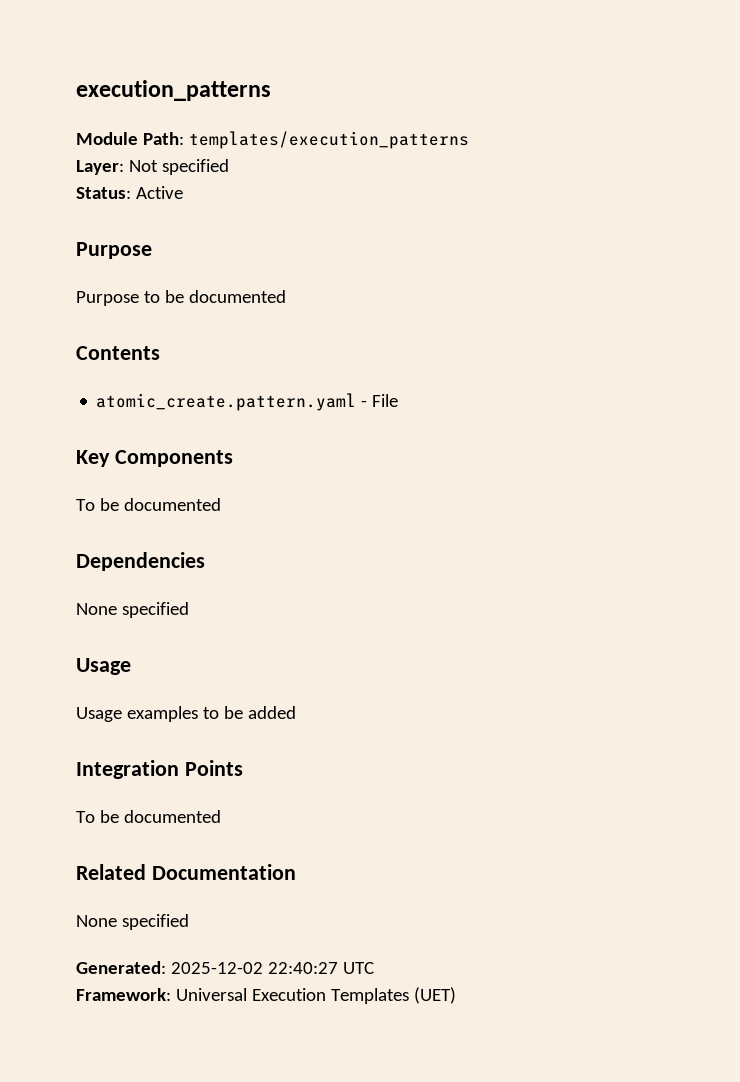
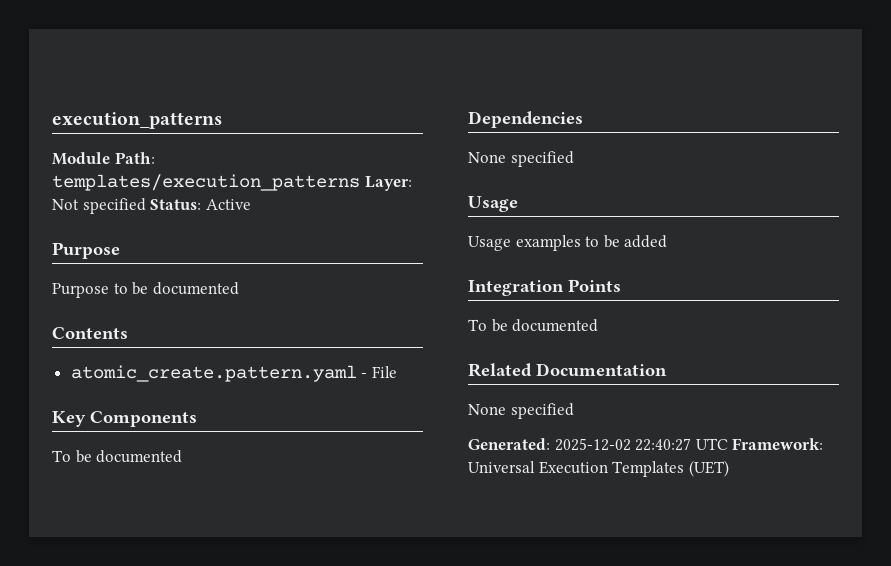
- Module Path: templates/execution_patterns
- Layer: Not specified
- Status: Active
+ Module Path: templates/execution_patterns Layer: Not specified Status: Active
- Generated: 2025-12-02 22:40:27 UTC
- Framework: Universal Execution Templates (UET)
+ Generated: 2025-12-02 22:40:27 UTC Framework: Universal Execution Templates (UET)

